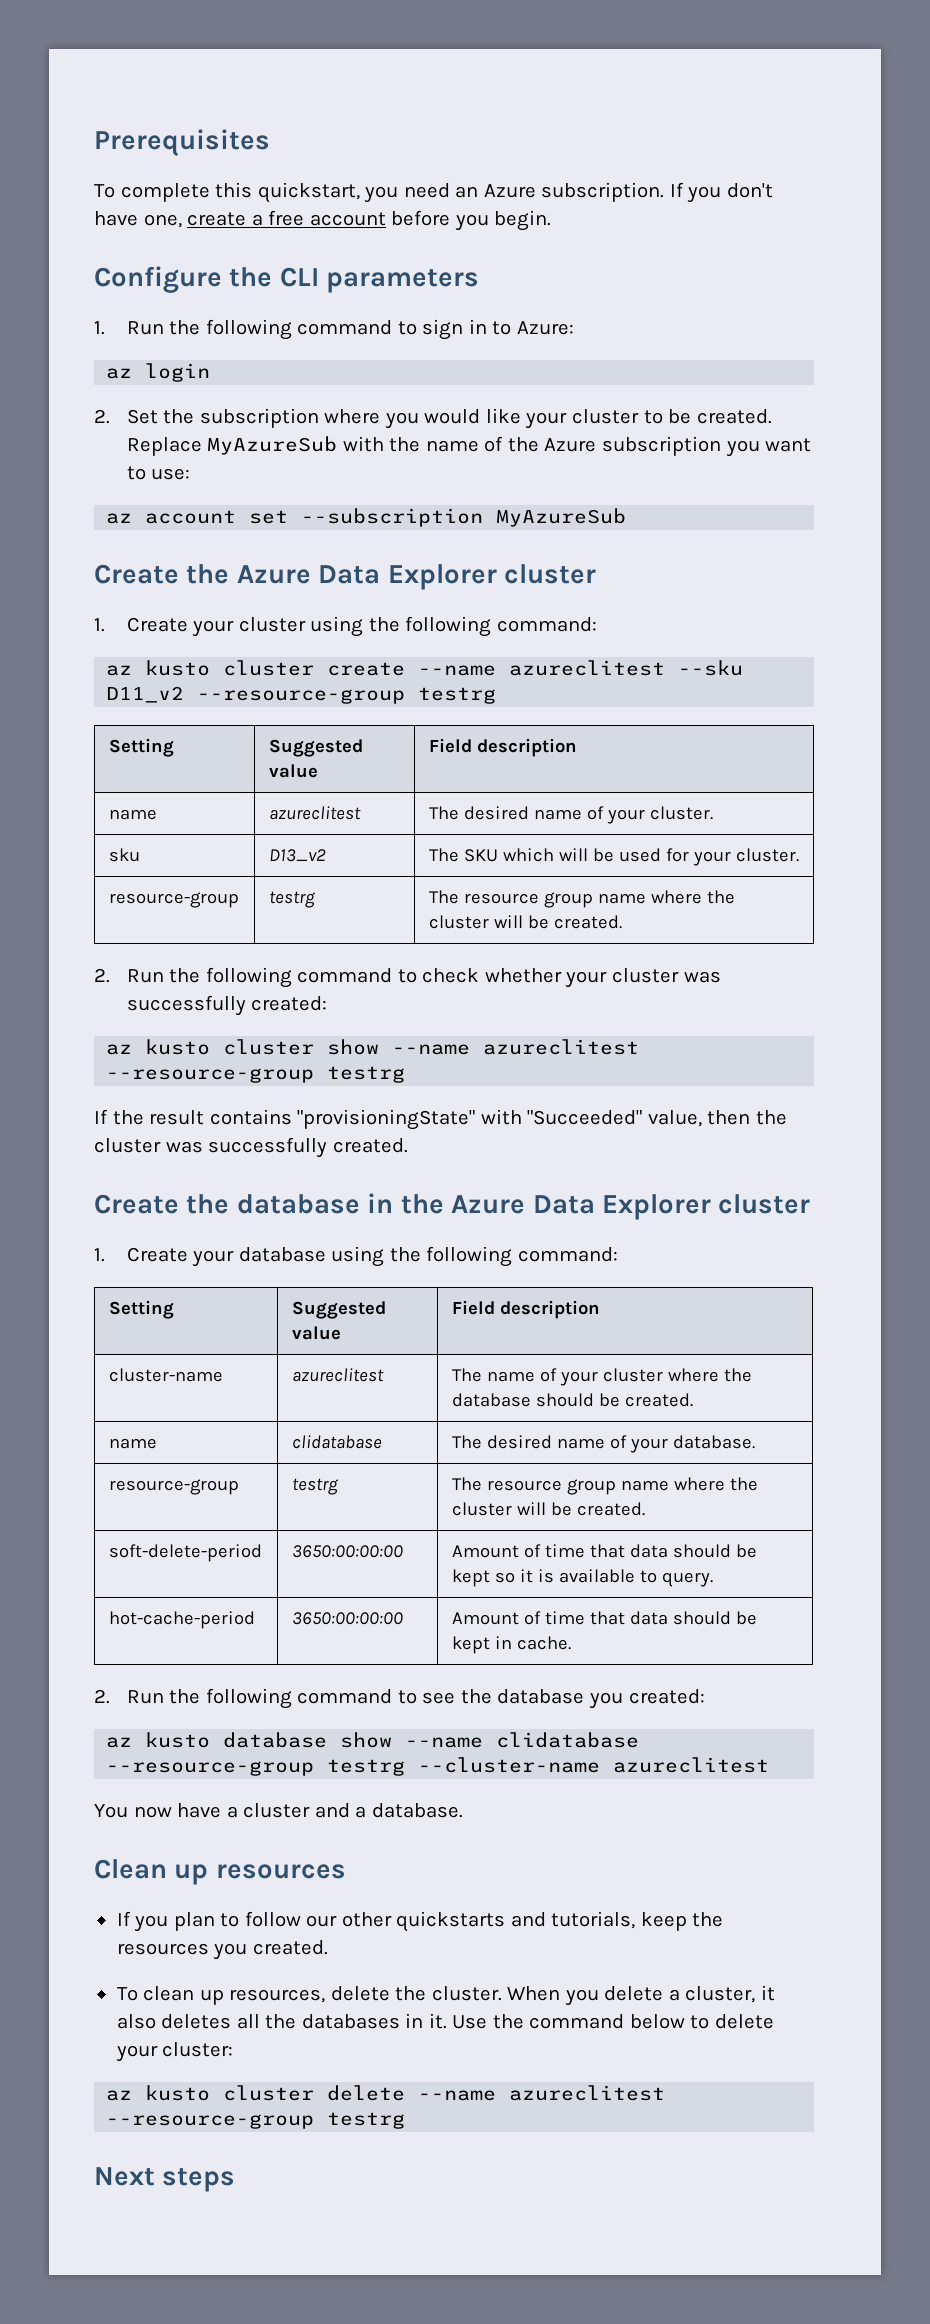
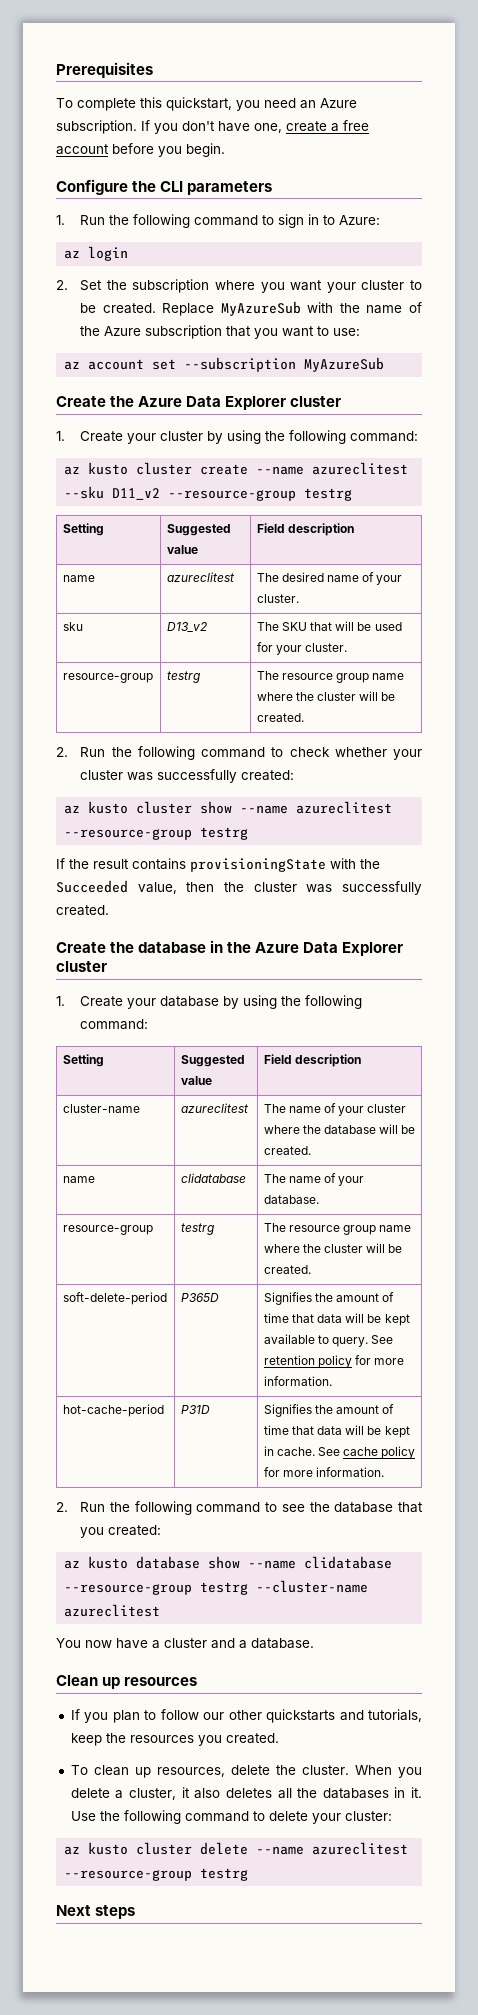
- 2. Set the subscription where you would like your cluster to be created.
+ 2. Set the subscription where you want your cluster to be created.
- Replace MyAzureSub with the name of the Azure subscription you want to use:
+ Replace MyAzureSub with the name of the Azure subscription that you want to use:
- 1. Create your cluster using the following command:
+ 1. Create your cluster by using the following command:
- sku | D13_v2 | The SKU which will be used for your cluster.
+ sku | D13_v2 | The SKU that will be used for your cluster.
- If the result contains "provisioningState" with "Succeeded" value, then the cluster was successfully created.
+ If the result contains provisioningState with the Succeeded value, then the cluster was successfully created.
- 1. Create your database using the following command:
+ 1. Create your database by using the following command:
- cluster-name | azureclitest | The name of your cluster where the database should be created.
+ cluster-name | azureclitest | The name of your cluster where the database will be created.
- name | clidatabase | The desired name of your database.
+ name | clidatabase | The name of your database.
- soft-delete-period | 3650:00:00:00 | Amount of time that data should be kept so it is available to query.
- hot-cache-period | 3650:00:00:00 | Amount of time that data should be kept in cache.
+ soft-delete-period | P365D | Signifies the amount of time that data will be kept available to query. See retention policy for more information.
+ hot-cache-period | P31D | Signifies the amount of time that data will be kept in cache. See cache policy for more information.
- 2. Run the following command to see the database you created:
+ 2. Run the following command to see the database that you created:
- Use the command below to delete your cluster:
+ Use the following command to delete your cluster:

